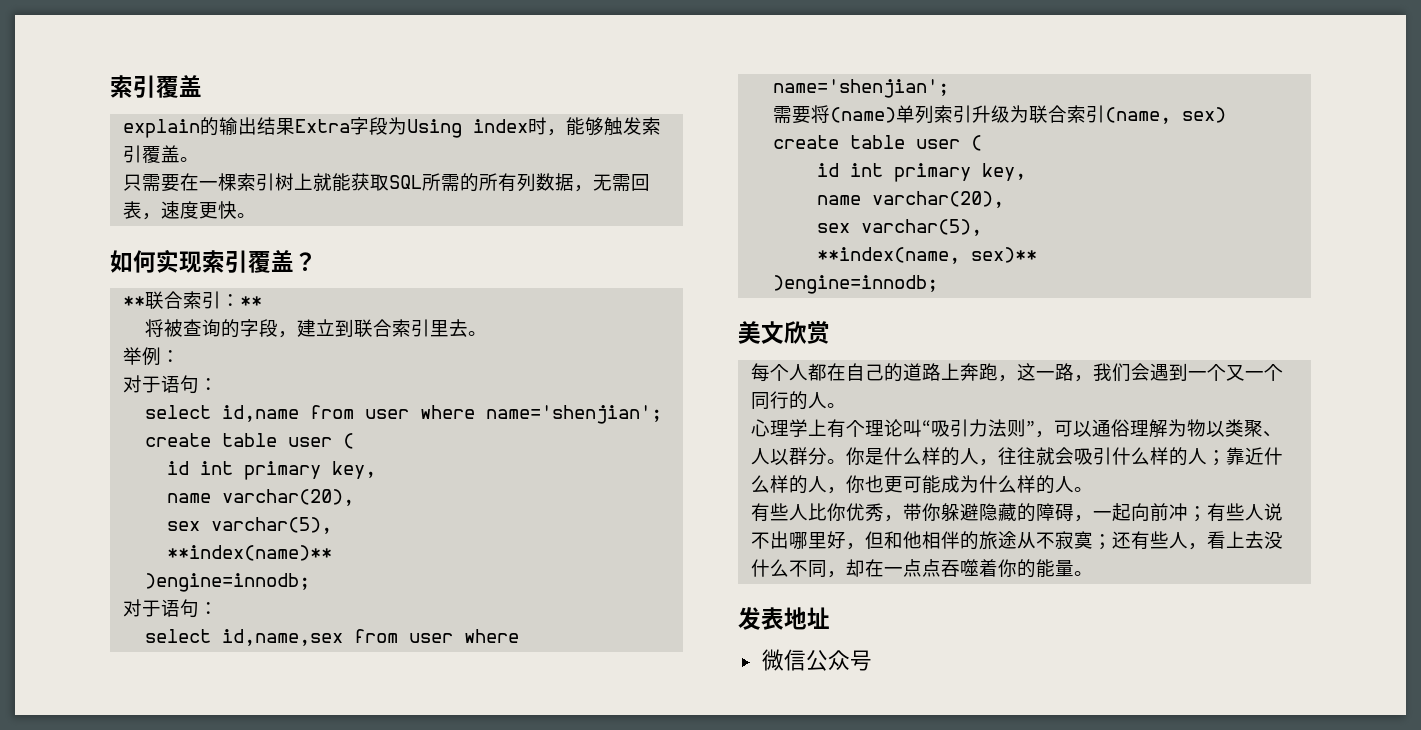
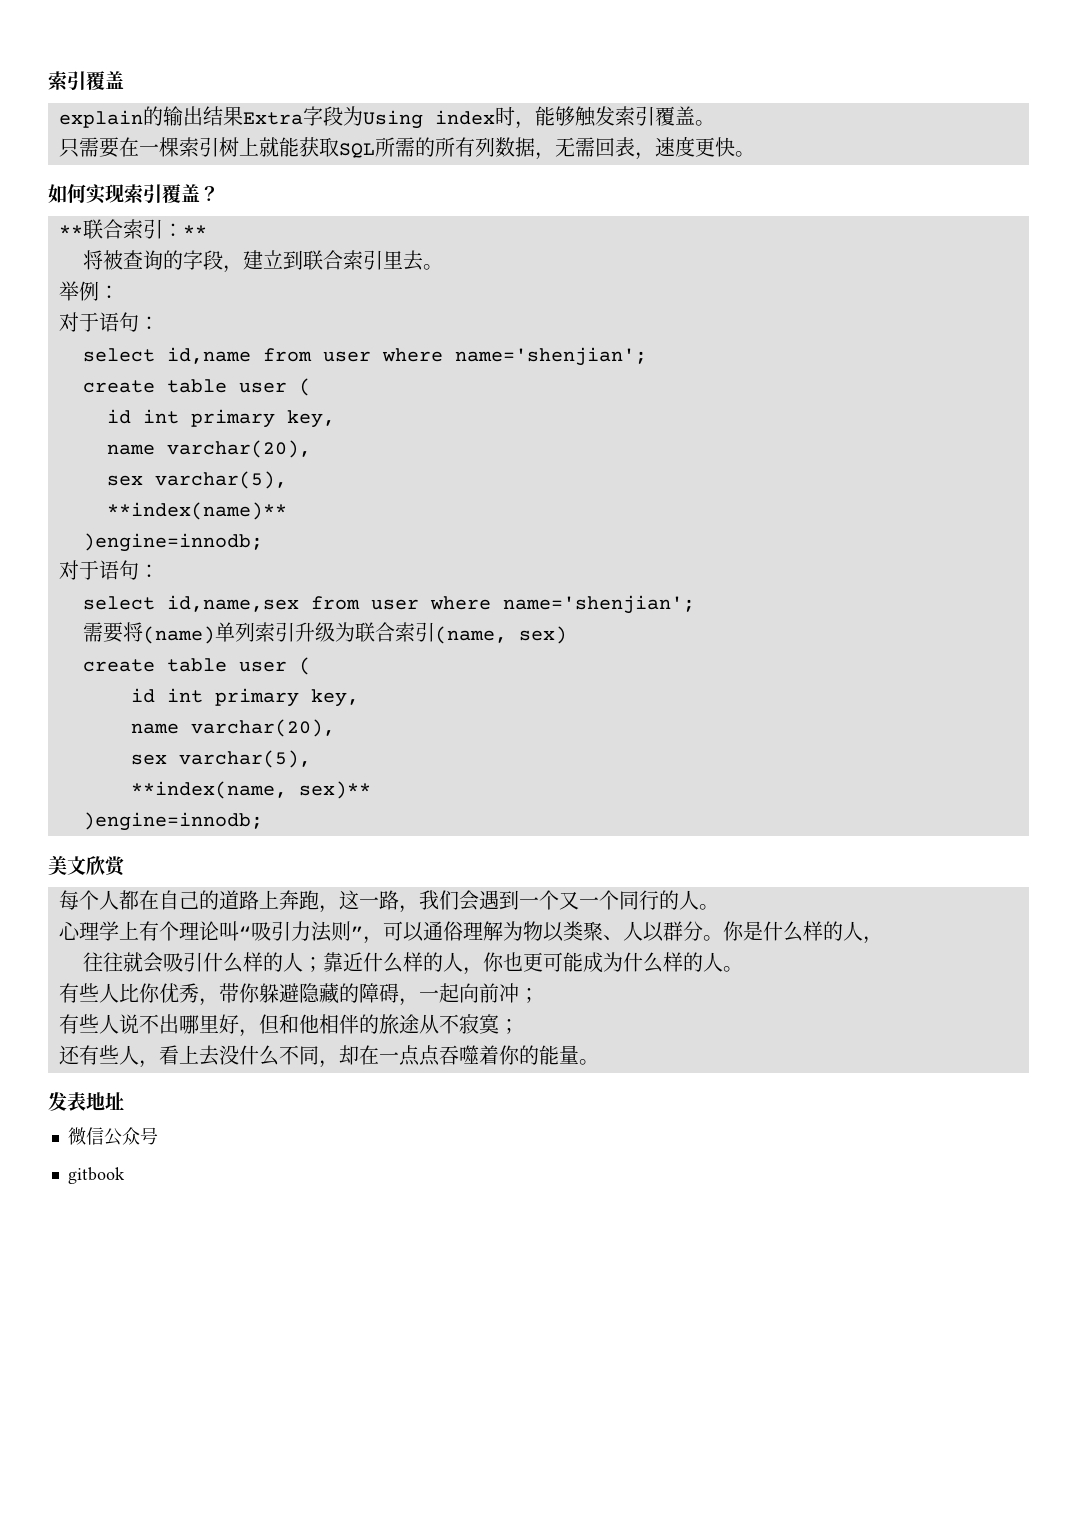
- 你是什么样的人，往往就会吸引什么样的人；靠近什么样的人，你也更可能成为什么样的人。
+ 你是什么样的人，
+ 往往就会吸引什么样的人；靠近什么样的人，你也更可能成为什么样的人。
- 有些人比你优秀，带你躲避隐藏的障碍，一起向前冲；有些人说不出哪里好，但和他相伴的旅途从不寂寞；还有些人，看上去没什么不同，却在一点点吞噬着你的能量。
+ 有些人比你优秀，带你躲避隐藏的障碍，一起向前冲；
+ 有些人说不出哪里好，但和他相伴的旅途从不寂寞；
+ 还有些人，看上去没什么不同，却在一点点吞噬着你的能量。
+ gitbook

